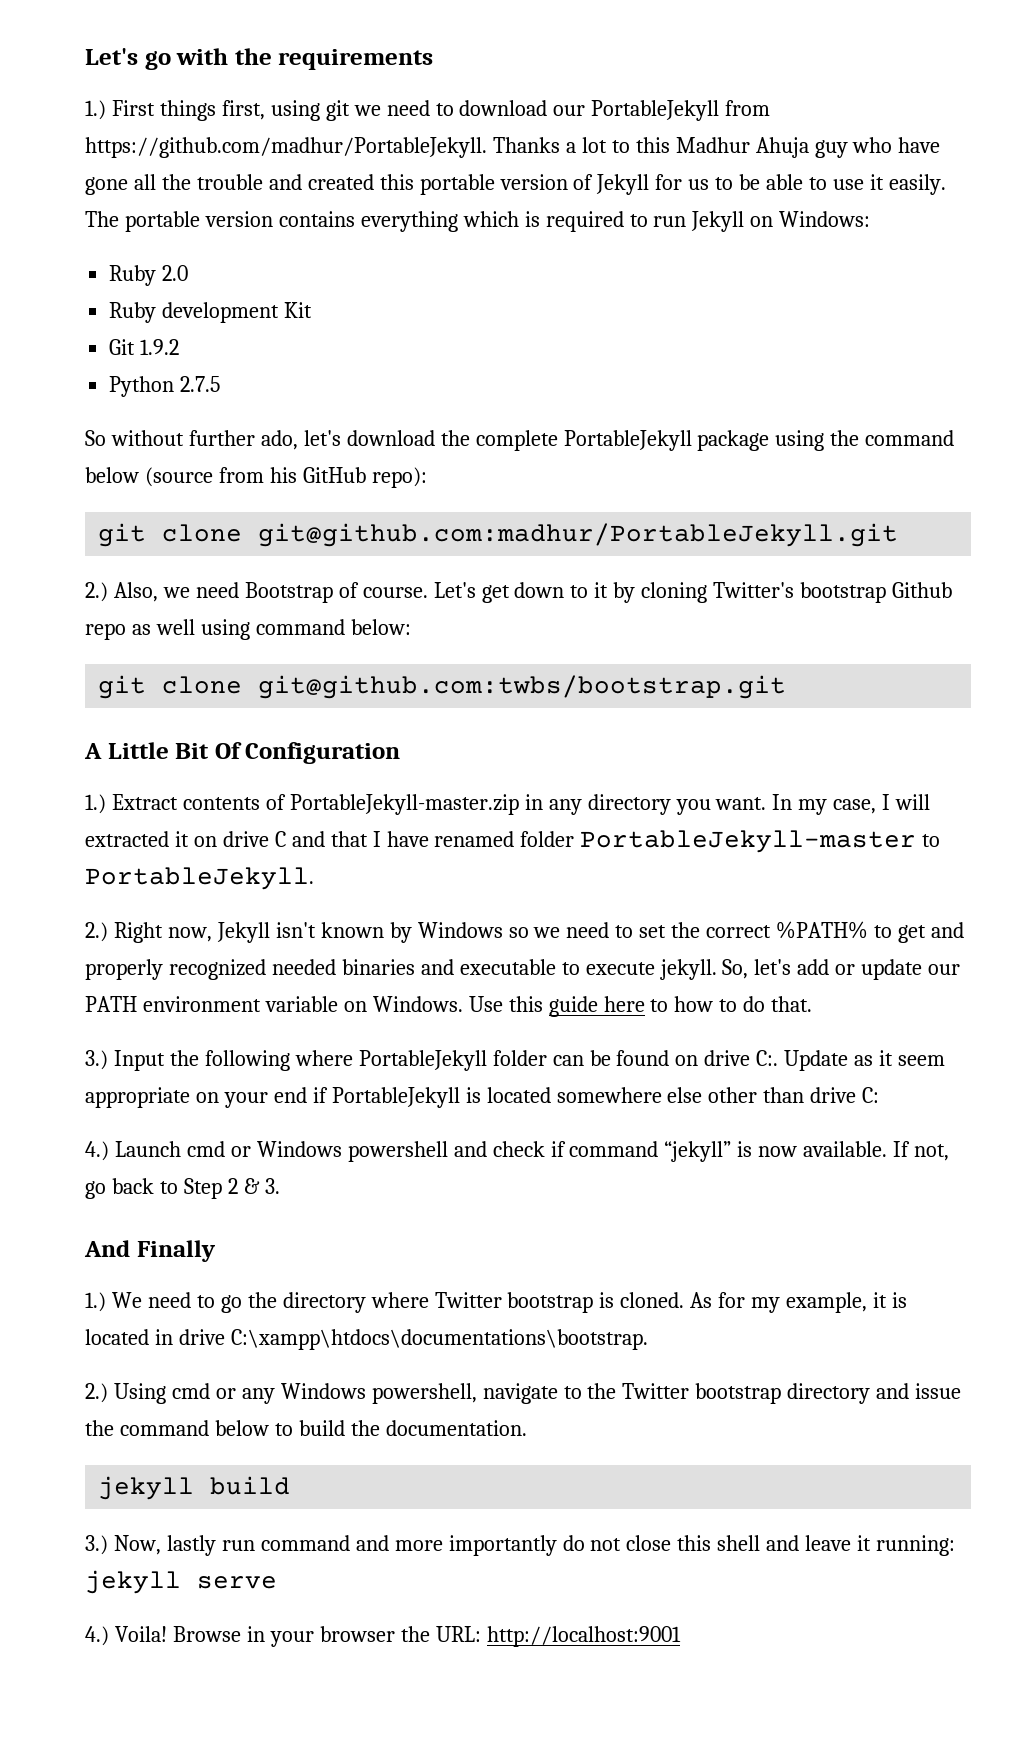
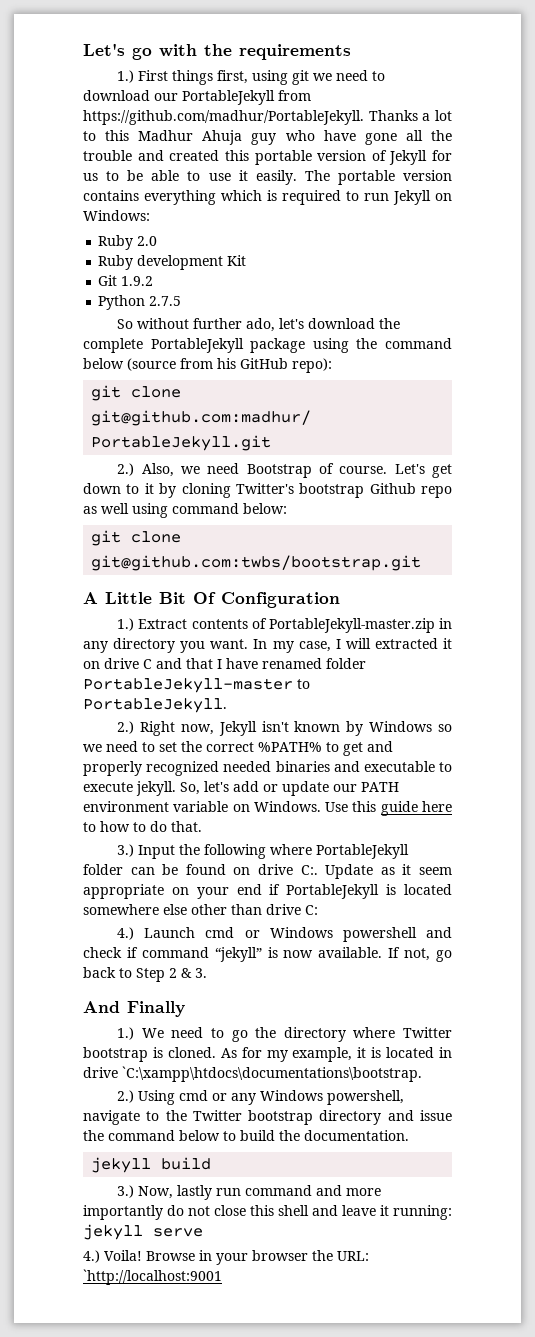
- As for my example, it is located in drive C:\xampp\htdocs\documentations\bootstrap.
+ As for my example, it is located in drive `C:\xampp\htdocs\documentations\bootstrap.
- Browse in your browser the URL: http://localhost:9001
+ Browse in your browser the URL: `http://localhost:9001

